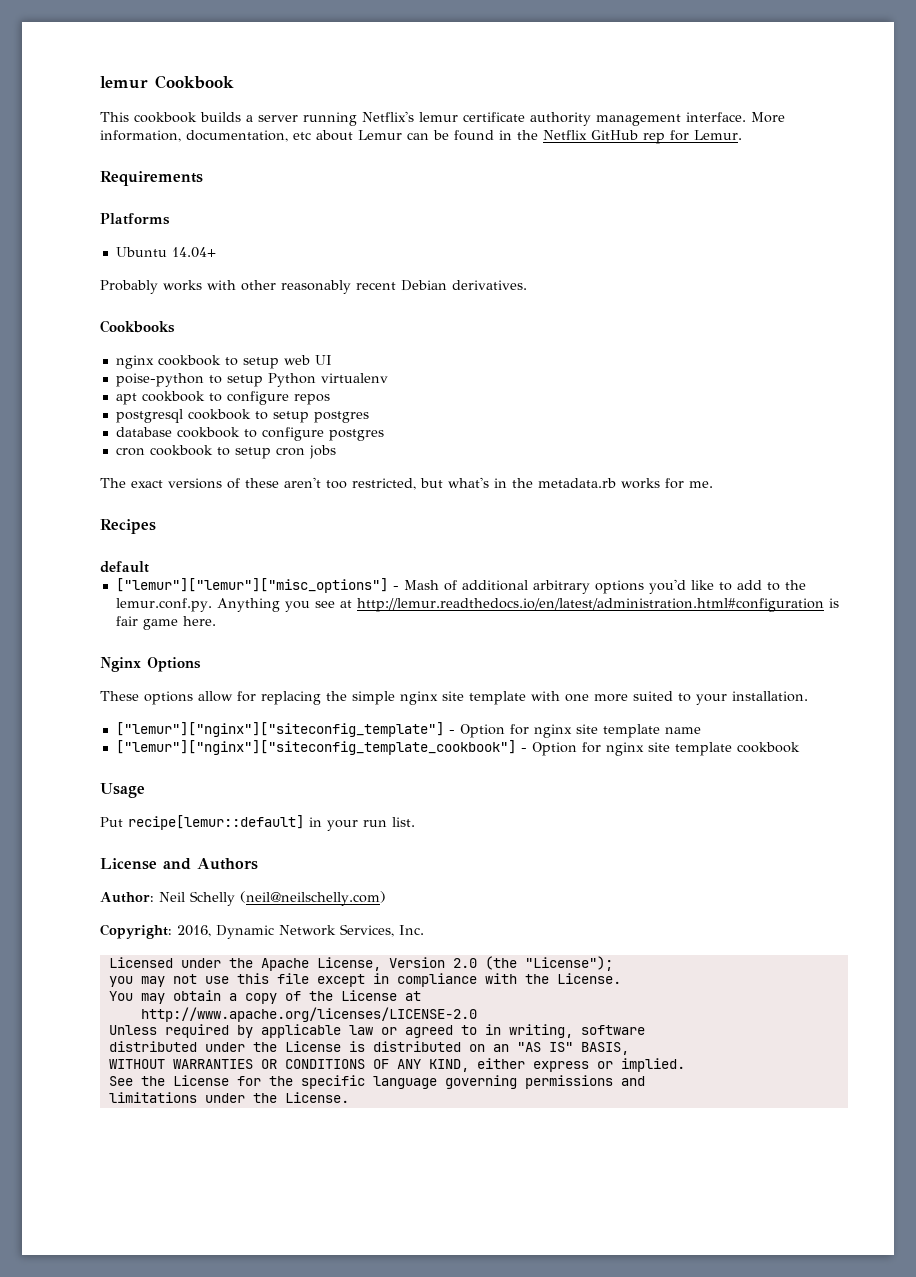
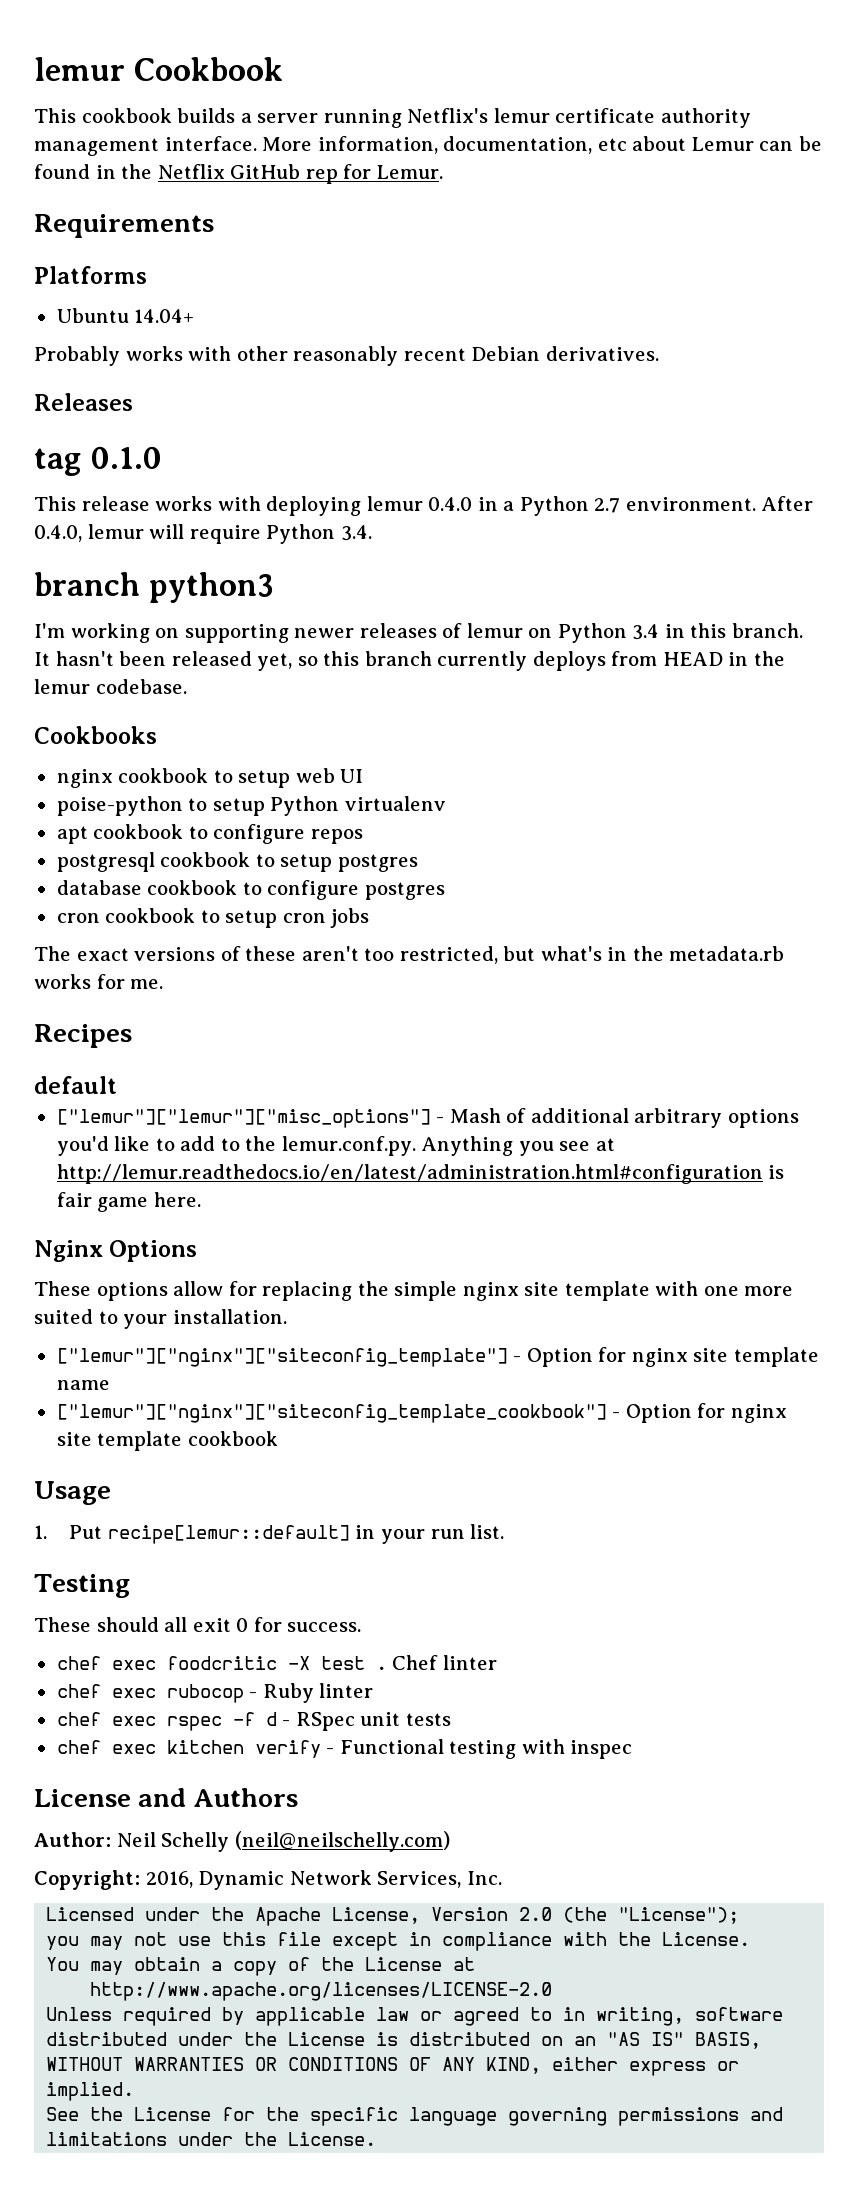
+ Releases
+ tag 0.1.0
+ This release works with deploying lemur 0.4.0 in a Python 2.7 environment. After 0.4.0, lemur will require Python 3.4.
+ branch python3
+ I'm working on supporting newer releases of lemur on Python 3.4 in this branch. It hasn't been released yet, so this branch currently deploys from HEAD in the lemur codebase.
- Put recipe[lemur::default] in your run list.
+ 1. Put recipe[lemur::default] in your run list.
+ Testing
+ These should all exit 0 for success.
+ chef exec foodcritic -X test . Chef linter
+ chef exec rubocop - Ruby linter
+ chef exec rspec -f d - RSpec unit tests
+ chef exec kitchen verify - Functional testing with inspec

